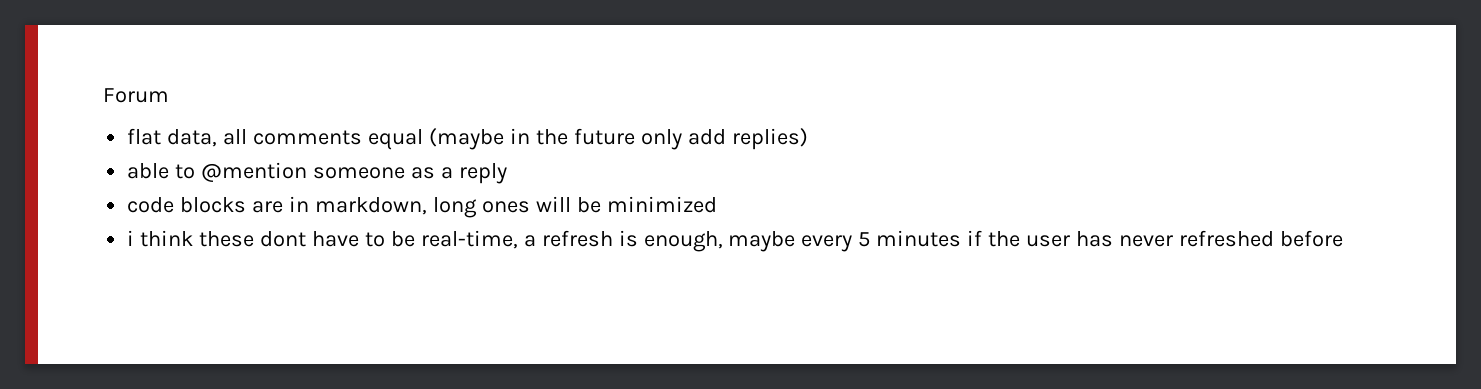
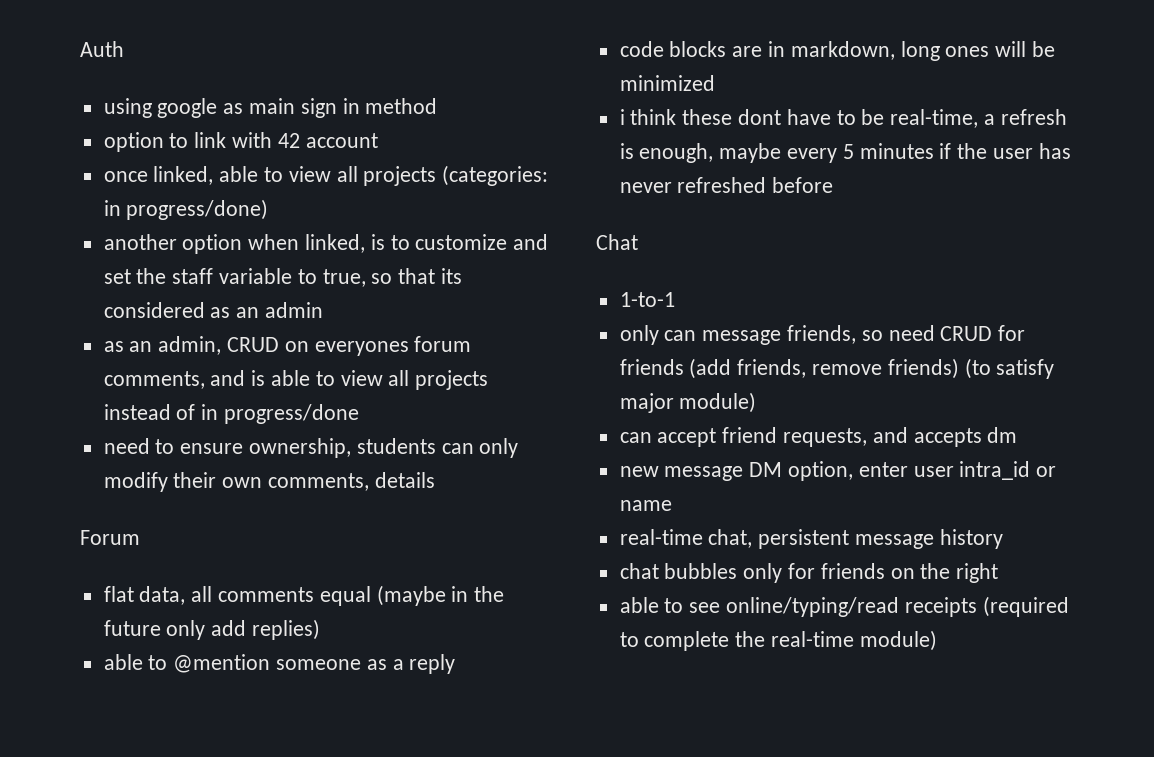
+ Auth
+ using google as main sign in method
+ option to link with 42 account
+ once linked, able to view all projects (categories: in progress/done)
+ another option when linked, is to customize and set the staff variable to true, so that its considered as an admin
+ as an admin, CRUD on everyones forum comments, and is able to view all projects instead of in progress/done
+ need to ensure ownership, students can only modify their own comments, details
+ Chat
+ 1-to-1
+ only can message friends, so need CRUD for friends (add friends, remove friends) (to satisfy major module)
+ can accept friend requests, and accepts dm
+ new message DM option, enter user intra_id or name
+ real-time chat, persistent message history
+ chat bubbles only for friends on the right
+ able to see online/typing/read receipts (required to complete the real-time module)

